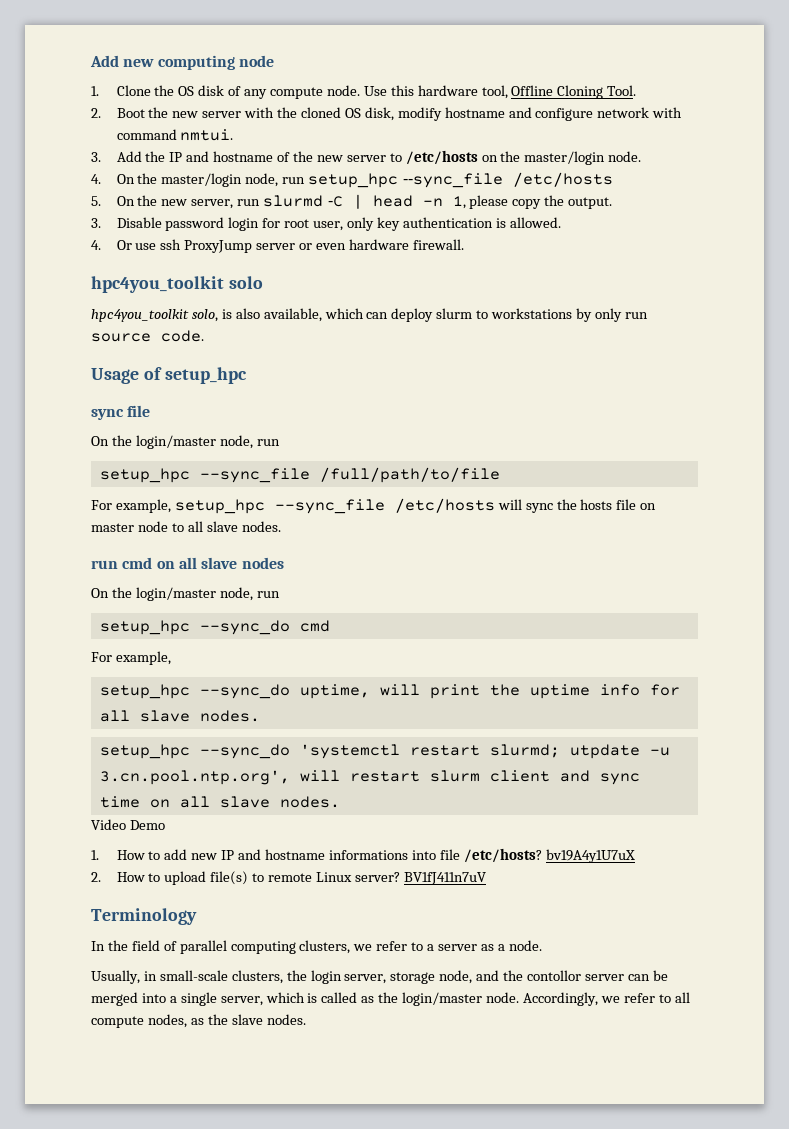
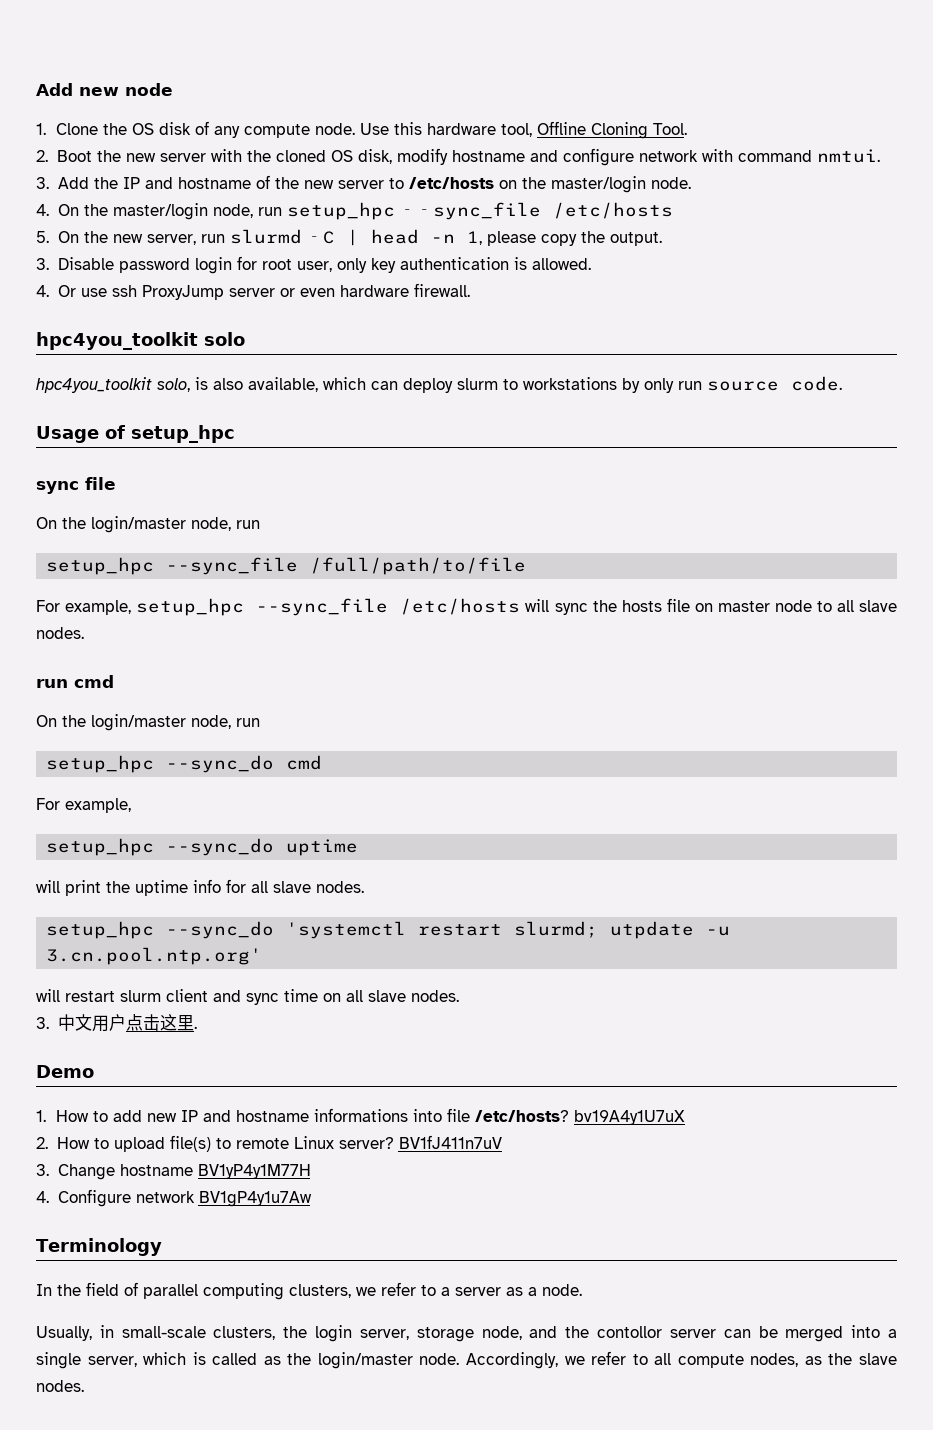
- Add new computing node
+ Add new node
- run cmd on all slave nodes
+ run cmd
- setup_hpc --sync_do uptime, will print the uptime info for all slave nodes.
+ setup_hpc --sync_do uptime
+ will print the uptime info for all slave nodes.
- setup_hpc --sync_do 'systemctl restart slurmd; utpdate -u 3.cn.pool.ntp.org', will restart slurm client and sync time on all slave nodes.
+ setup_hpc --sync_do 'systemctl restart slurmd; utpdate -u 3.cn.pool.ntp.org'
+ will restart slurm client and sync time on all slave nodes.
- Video Demo
+ 3.中文用户点击这里.
+ Demo
+ 3. Change hostname BV1yP4y1M77H
+ 4. Configure network BV1gP4y1u7Aw

